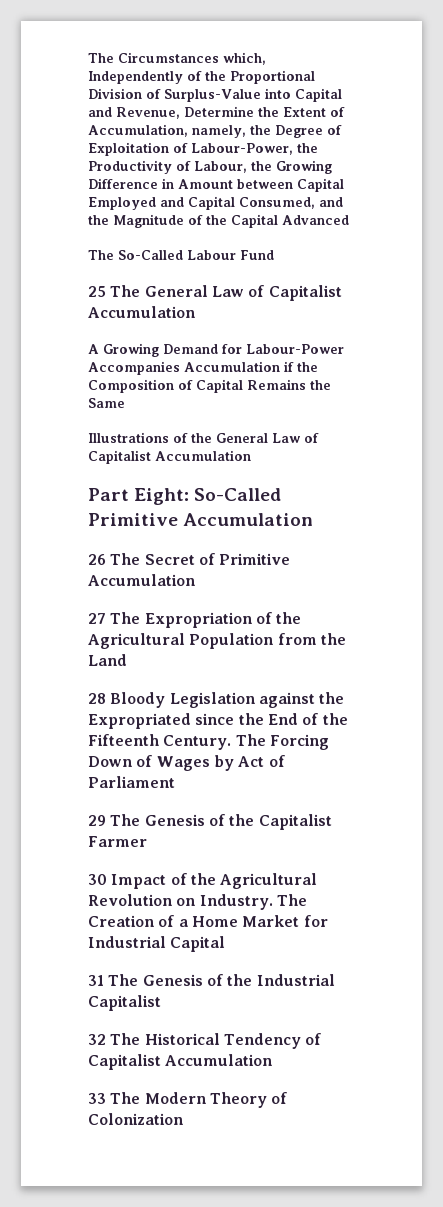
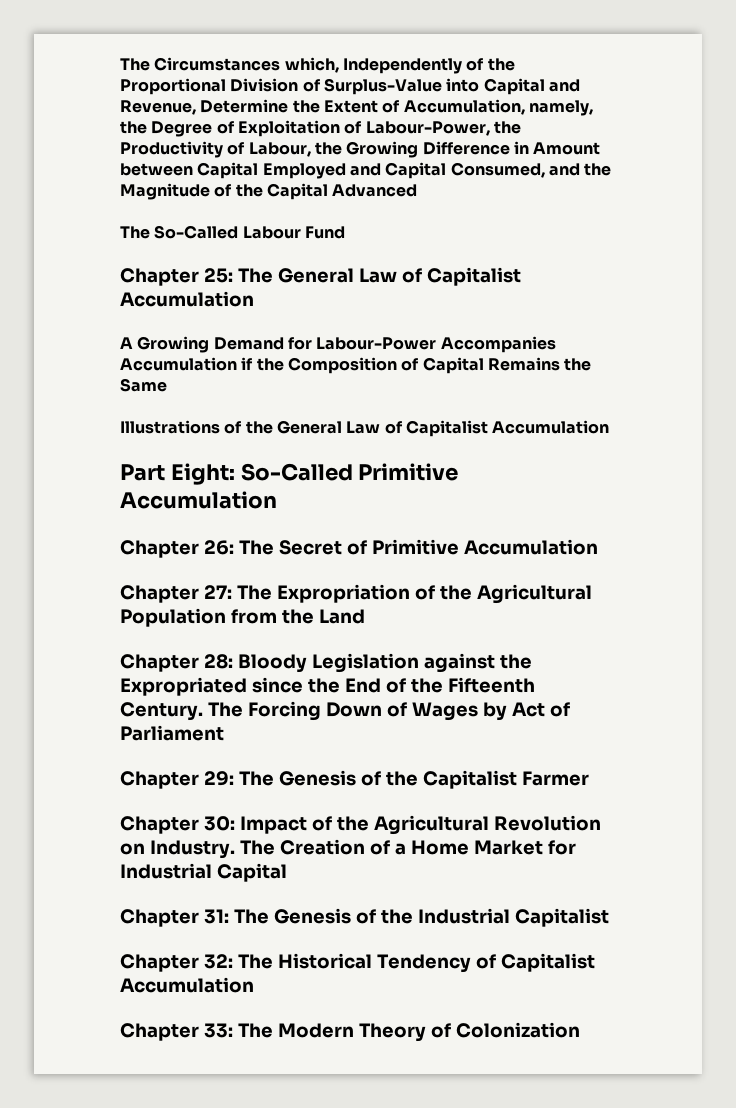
- 25 The General Law of Capitalist Accumulation
+ Chapter 25: The General Law of Capitalist Accumulation
- 26 The Secret of Primitive Accumulation
+ Chapter 26: The Secret of Primitive Accumulation
- 27 The Expropriation of the Agricultural Population from the Land
+ Chapter 27: The Expropriation of the Agricultural Population from the Land
- 28 Bloody Legislation against the Expropriated since the End of the Fifteenth Century.
+ Chapter 28: Bloody Legislation against the Expropriated since the End of the Fifteenth Century.
- 29 The Genesis of the Capitalist Farmer
+ Chapter 29: The Genesis of the Capitalist Farmer
- 30 Impact of the Agricultural Revolution on Industry.
+ Chapter 30: Impact of the Agricultural Revolution on Industry.
- 31 The Genesis of the Industrial Capitalist
+ Chapter 31: The Genesis of the Industrial Capitalist
- 32 The Historical Tendency of Capitalist Accumulation
+ Chapter 32: The Historical Tendency of Capitalist Accumulation
- 33 The Modern Theory of Colonization
+ Chapter 33: The Modern Theory of Colonization

